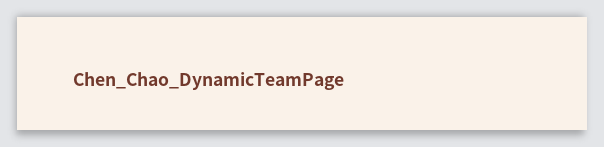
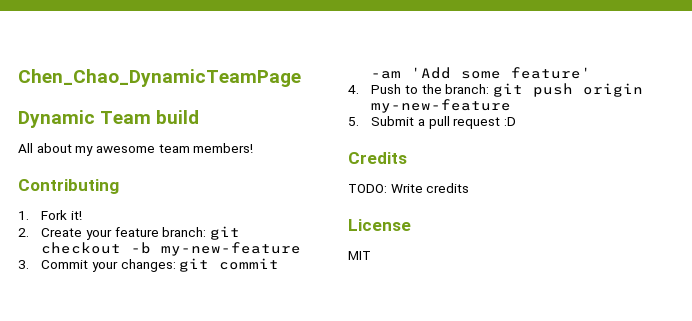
+ Dynamic Team build
+ All about my awesome team members!
+ Contributing
+ 1. Fork it!
+ 2. Create your feature branch: git checkout -b my-new-feature
+ 3. Commit your changes: git commit -am 'Add some feature'
+ 4. Push to the branch: git push origin my-new-feature
+ 5. Submit a pull request :D
+ Credits
+ TODO: Write credits
+ License
+ MIT

